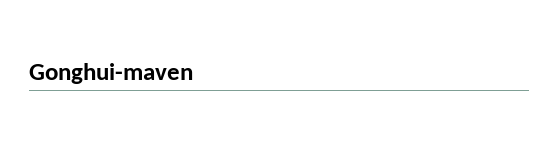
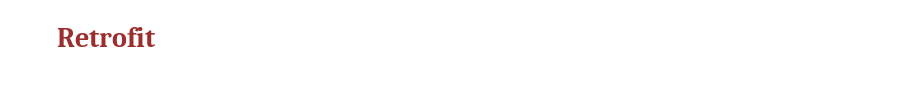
- Gonghui-maven
+ Retrofit

